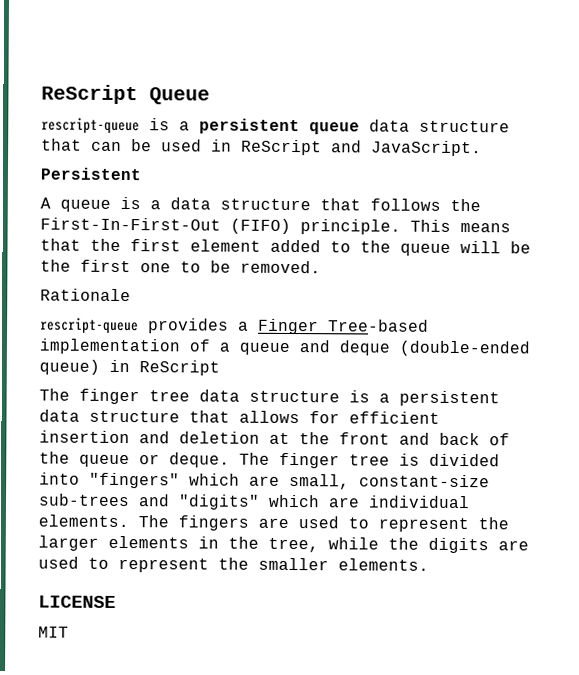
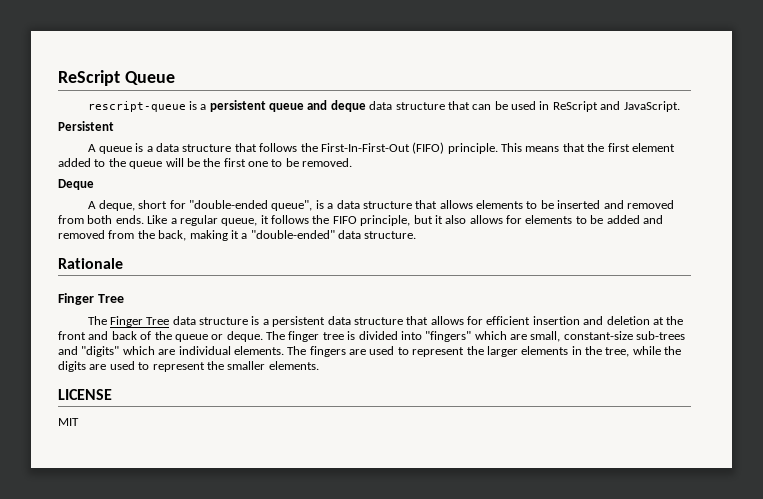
- rescript-queue is a persistent queue data structure that can be used in ReScript and JavaScript.
+ rescript-queue is a persistent queue and deque data structure that can be used in ReScript and JavaScript.
+ Deque
+ A deque, short for "double-ended queue", is a data structure that allows elements to be inserted and removed from both ends. Like a regular queue, it follows the FIFO principle, but it also allows for elements to be added and removed from the back, making it a "double-ended" data structure.
  Rationale
- rescript-queue provides a Finger Tree-based implementation of a queue and deque (double-ended queue) in ReScript
- The finger tree data structure is a persistent data structure that allows for efficient insertion and deletion at the front and back of the queue or deque.
+ Finger Tree
+ The Finger Tree data structure is a persistent data structure that allows for efficient insertion and deletion at the front and back of the queue or deque.

